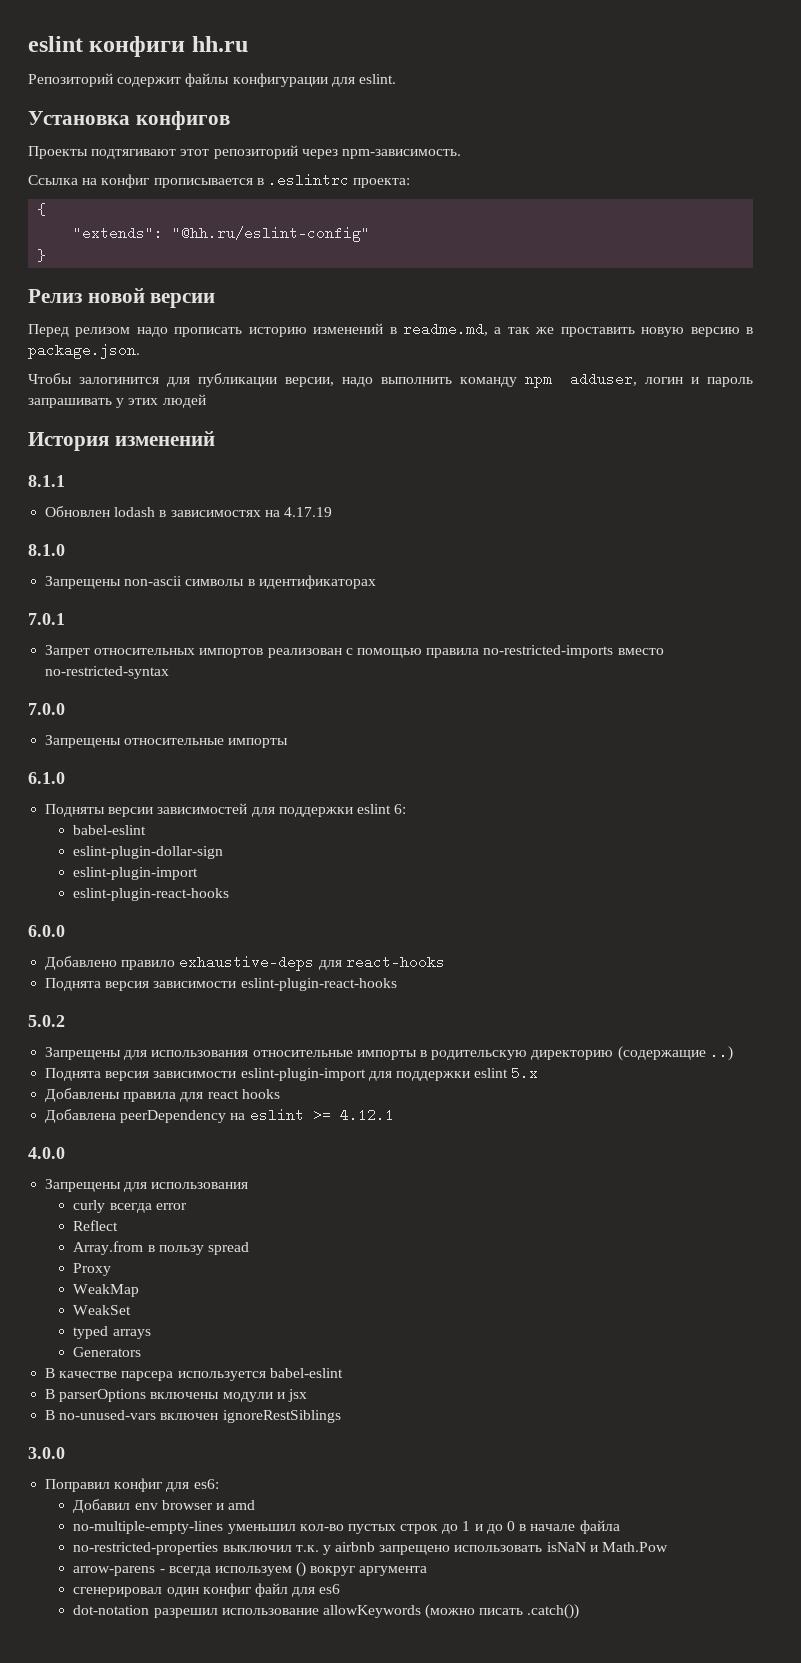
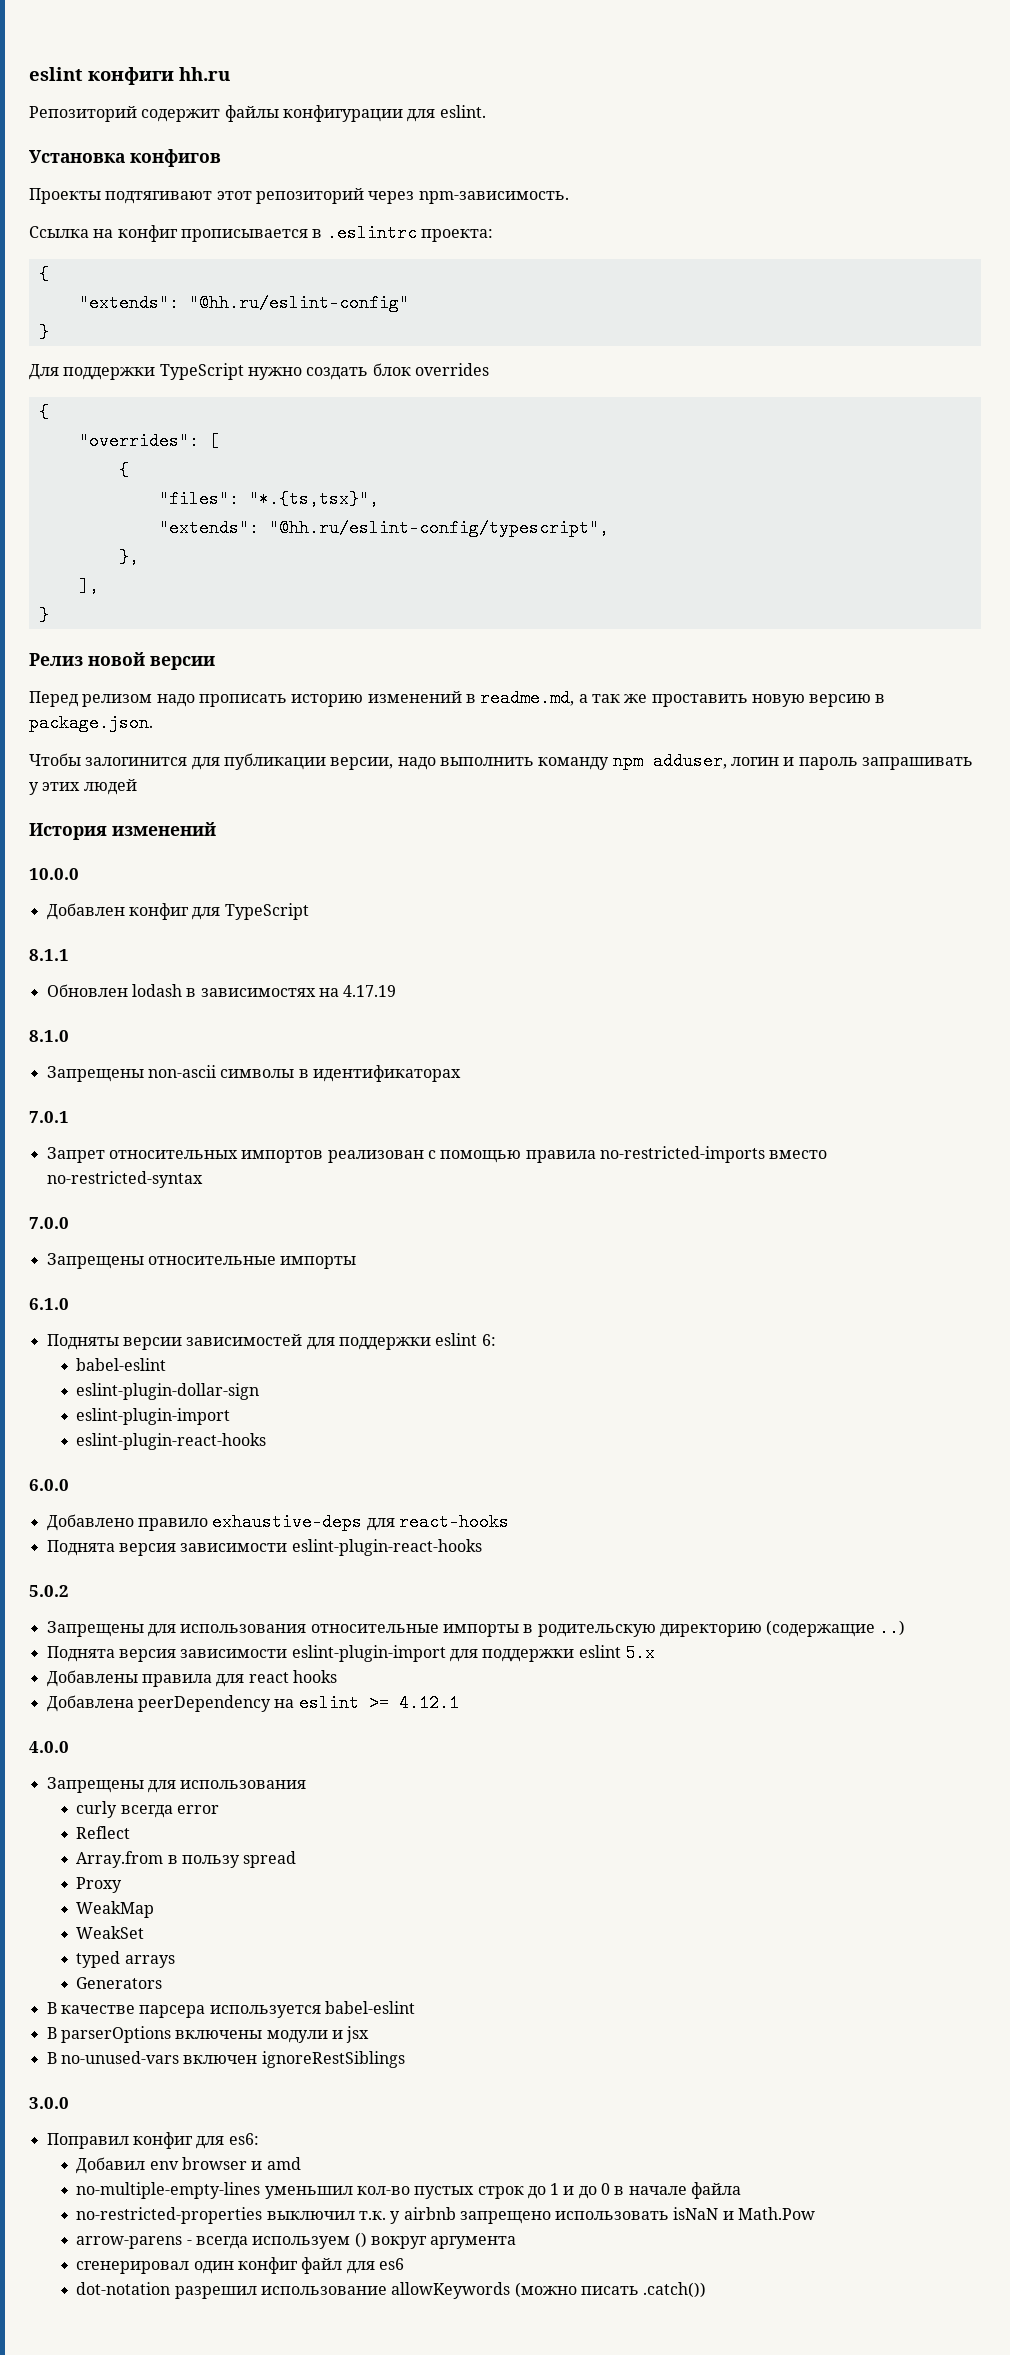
+ Для поддержки TypeScript нужно создать блок overrides
+ {
+ "overrides": [
+ {
+ "files": "*.{ts,tsx}",
+ "extends": "@hh.ru/eslint-config/typescript",
+ },
+ ],
+ }
+ 10.0.0
+ Добавлен конфиг для TypeScript

